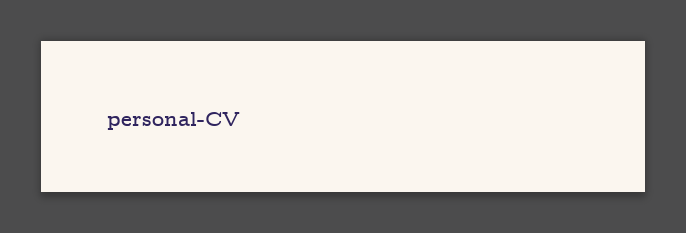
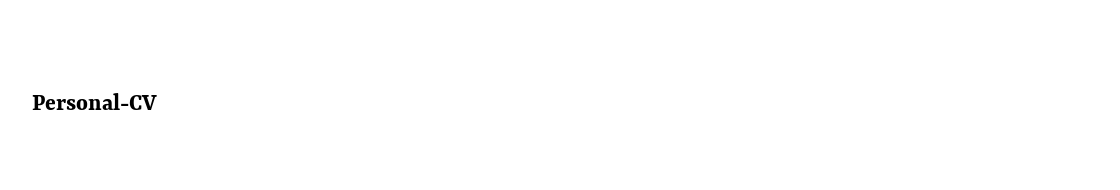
- personal-CV
+ Personal-CV

